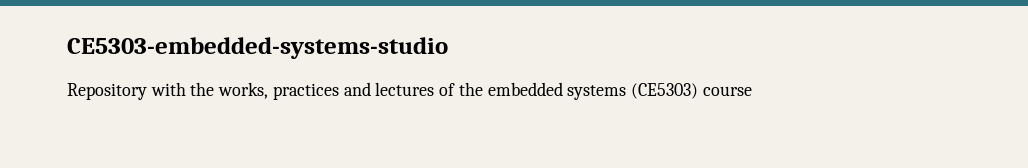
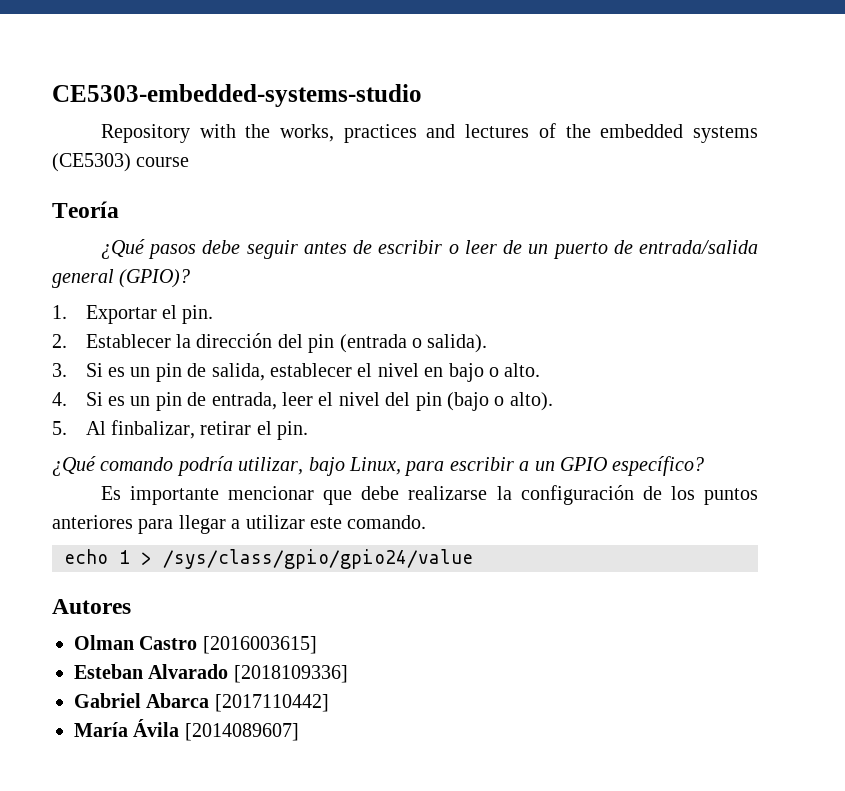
+ Teoría
+ ¿Qué pasos debe seguir antes de escribir o leer de un puerto de entrada/salida general (GPIO)?
+ 1. Exportar el pin.
+ 2. Establecer la dirección del pin (entrada o salida).
+ 3. Si es un pin de salida, establecer el nivel en bajo o alto.
+ 4. Si es un pin de entrada, leer el nivel del pin (bajo o alto).
+ 5. Al finbalizar, retirar el pin.
+ ¿Qué comando podría utilizar, bajo Linux, para escribir a un GPIO específico?
+ Es importante mencionar que debe realizarse la configuración de los puntos anteriores para llegar a utilizar este comando.
+ echo 1 > /sys/class/gpio/gpio24/value
+ Autores
+ Olman Castro [2016003615]
+ Esteban Alvarado [2018109336]
+ Gabriel Abarca [2017110442]
+ María Ávila [2014089607]

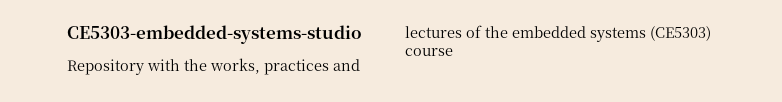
- Teoría
- ¿Qué pasos debe seguir antes de escribir o leer de un puerto de entrada/salida general (GPIO)?
- 1. Exportar el pin.
- 2. Establecer la dirección del pin (entrada o salida).
- 3. Si es un pin de salida, establecer el nivel en bajo o alto.
- 4. Si es un pin de entrada, leer el nivel del pin (bajo o alto).
- 5. Al finbalizar, retirar el pin.
- ¿Qué comando podría utilizar, bajo Linux, para escribir a un GPIO específico?
- Es importante mencionar que debe realizarse la configuración de los puntos anteriores para llegar a utilizar este comando.
- echo 1 > /sys/class/gpio/gpio24/value
- Autores
- Olman Castro [2016003615]
- Esteban Alvarado [2018109336]
- Gabriel Abarca [2017110442]
- María Ávila [2014089607]

